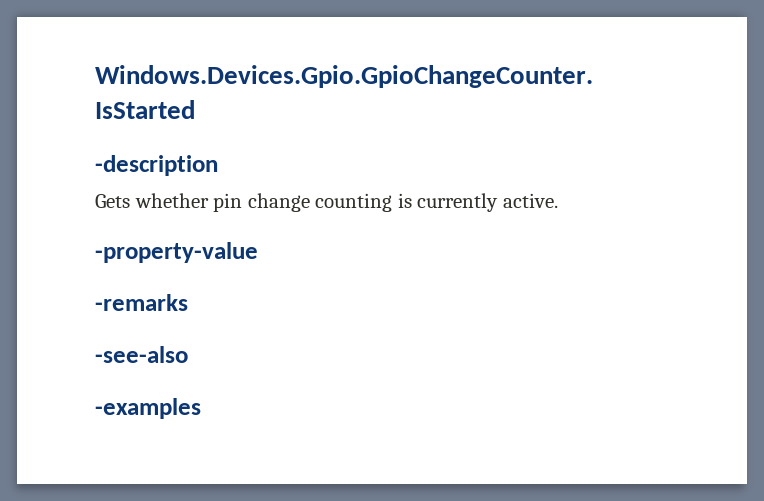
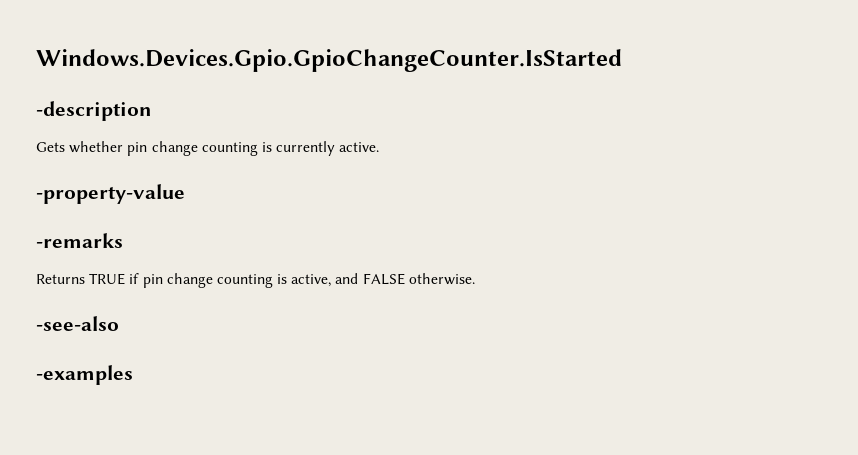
+ Returns TRUE if pin change counting is active, and FALSE otherwise.

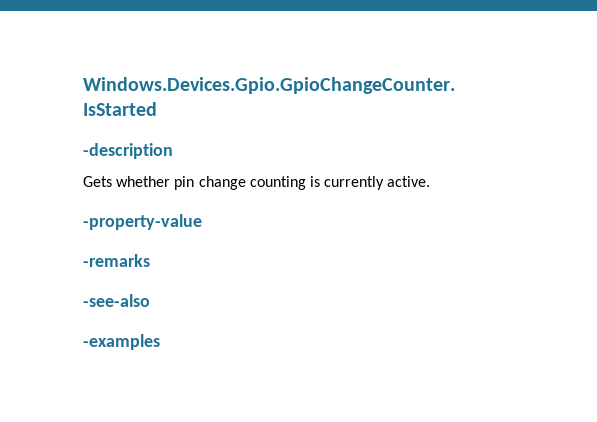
- Returns TRUE if pin change counting is active, and FALSE otherwise.

